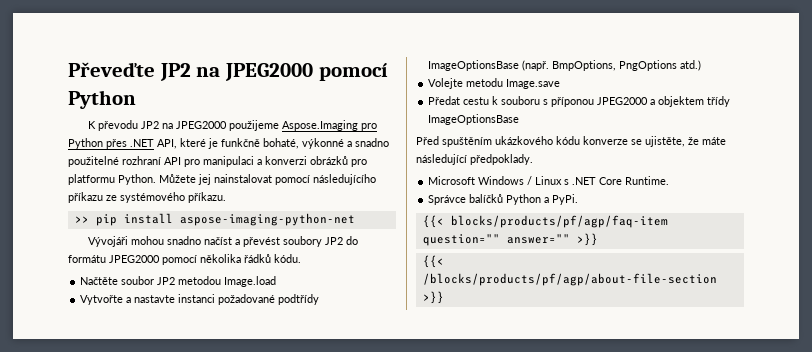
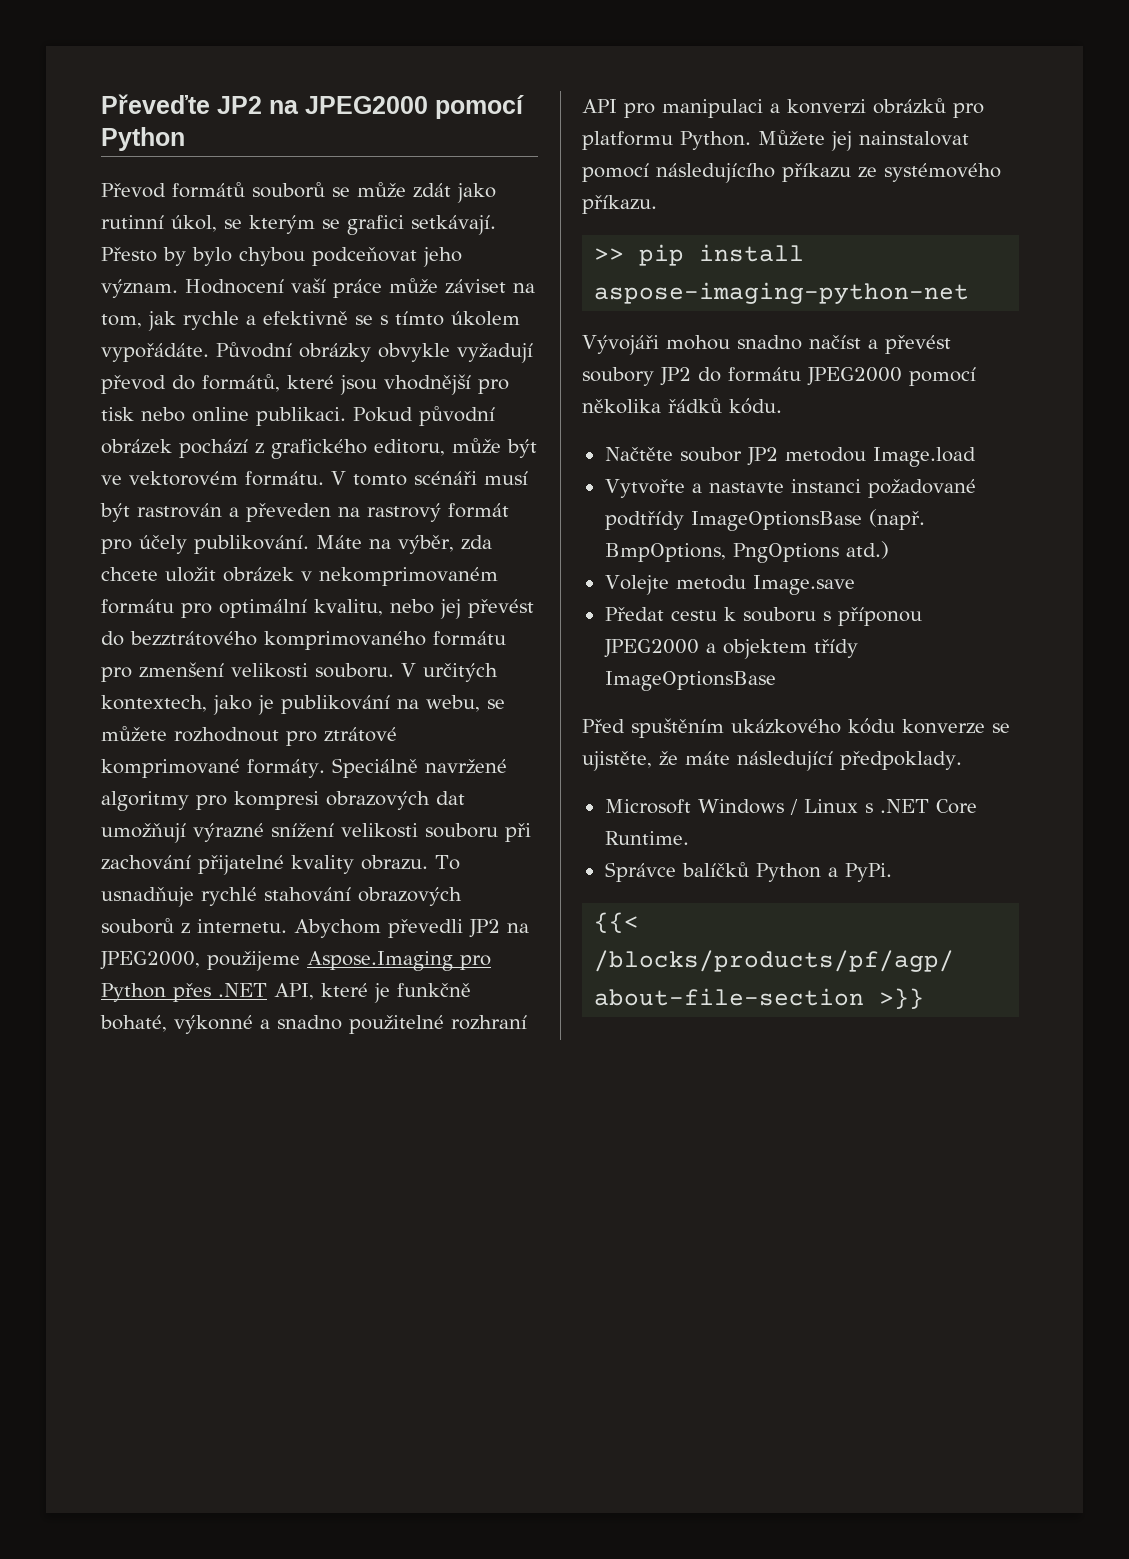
- K převodu JP2 na JPEG2000 použijeme Aspose.Imaging pro Python přes .NET API, které je funkčně bohaté, výkonné a snadno použitelné rozhraní API pro manipulaci a konverzi obrázků pro platformu Python.
+ Převod formátů souborů se může zdát jako rutinní úkol, se kterým se grafici setkávají. Přesto by bylo chybou podceňovat jeho význam. Hodnocení vaší práce může záviset na tom, jak rychle a efektivně se s tímto úkolem vypořádáte. Původní obrázky obvykle vyžadují převod do formátů, které jsou vhodnější pro tisk nebo online publikaci. Pokud původní obrázek pochází z grafického editoru, může být ve vektorovém formátu. V tomto scénáři musí být rastrován a převeden na rastrový formát pro účely publikování. Máte na výběr, zda chcete uložit obrázek v nekomprimovaném formátu pro optimální kvalitu, nebo jej převést do bezztrátového komprimovaného formátu pro zmenšení velikosti souboru. V určitých kontextech, jako je publikování na webu, se můžete rozhodnout pro ztrátové komprimované formáty. Speciálně navržené algoritmy pro kompresi obrazových dat umožňují výrazné snížení velikosti souboru při zachování přijatelné kvality obrazu. To usnadňuje rychlé stahování obrazových souborů z internetu. Abychom převedli JP2 na JPEG2000, použijeme Aspose.Imaging pro Python přes .NET API, které je funkčně bohaté, výkonné a snadno použitelné rozhraní API pro manipulaci a konverzi obrázků pro platformu Python.
- {{< blocks/products/pf/agp/faq-item question="" answer="" >}}

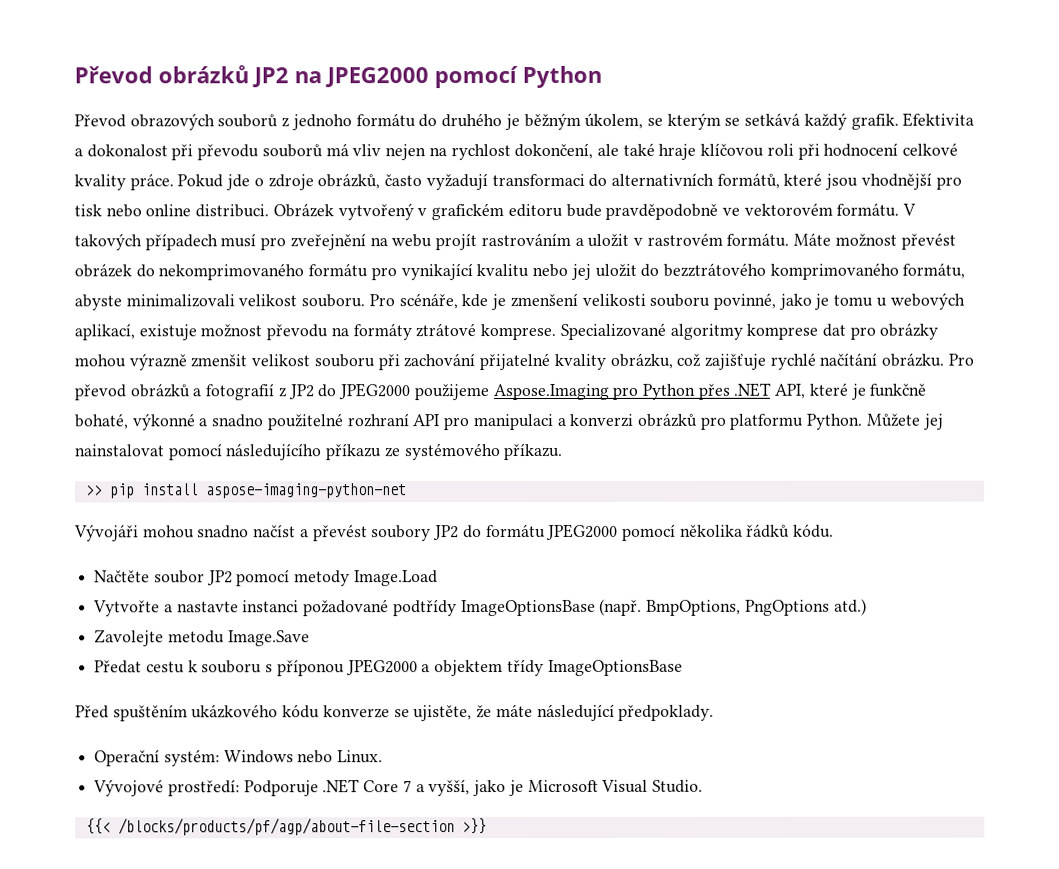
- Převeďte JP2 na JPEG2000 pomocí Python
+ Převod obrázků JP2 na JPEG2000 pomocí Python
- Převod formátů souborů se může zdát jako rutinní úkol, se kterým se grafici setkávají. Přesto by bylo chybou podceňovat jeho význam. Hodnocení vaší práce může záviset na tom, jak rychle a efektivně se s tímto úkolem vypořádáte. Původní obrázky obvykle vyžadují převod do formátů, které jsou vhodnější pro tisk nebo online publikaci. Pokud původní obrázek pochází z grafického editoru, může být ve vektorovém formátu. V tomto scénáři musí být rastrován a převeden na rastrový formát pro účely publikování. Máte na výběr, zda chcete uložit obrázek v nekomprimovaném formátu pro optimální kvalitu, nebo jej převést do bezztrátového komprimovaného formátu pro zmenšení velikosti souboru. V určitých kontextech, jako je publikování na webu, se můžete rozhodnout pro ztrátové komprimované formáty. Speciálně navržené algoritmy pro kompresi obrazových dat umožňují výrazné snížení velikosti souboru při zachování přijatelné kvality obrazu. To usnadňuje rychlé stahování obrazových souborů z internetu. Abychom převedli JP2 na JPEG2000, použijeme Aspose.Imaging pro Python přes .NET API, které je funkčně bohaté, výkonné a snadno použitelné rozhraní API pro manipulaci a konverzi obrázků pro platformu Python.
+ Převod obrazových souborů z jednoho formátu do druhého je běžným úkolem, se kterým se setkává každý grafik. Efektivita a dokonalost při převodu souborů má vliv nejen na rychlost dokončení, ale také hraje klíčovou roli při hodnocení celkové kvality práce. Pokud jde o zdroje obrázků, často vyžadují transformaci do alternativních formátů, které jsou vhodnější pro tisk nebo online distribuci. Obrázek vytvořený v grafickém editoru bude pravděpodobně ve vektorovém formátu. V takových případech musí pro zveřejnění na webu projít rastrováním a uložit v rastrovém formátu. Máte možnost převést obrázek do nekomprimovaného formátu pro vynikající kvalitu nebo jej uložit do bezztrátového komprimovaného formátu, abyste minimalizovali velikost souboru. Pro scénáře, kde je zmenšení velikosti souboru povinné, jako je tomu u webových aplikací, existuje možnost převodu na formáty ztrátové komprese. Specializované algoritmy komprese dat pro obrázky mohou výrazně zmenšit velikost souboru při zachování přijatelné kvality obrázku, což zajišťuje rychlé načítání obrázku. Pro převod obrázků a fotografií z JP2 do JPEG2000 použijeme Aspose.Imaging pro Python přes .NET API, které je funkčně bohaté, výkonné a snadno použitelné rozhraní API pro manipulaci a konverzi obrázků pro platformu Python.
- Načtěte soubor JP2 metodou Image.load
+ Načtěte soubor JP2 pomocí metody Image.Load
- Volejte metodu Image.save
+ Zavolejte metodu Image.Save
- Microsoft Windows / Linux s .NET Core Runtime.
- Správce balíčků Python a PyPi.
+ Operační systém: Windows nebo Linux.
+ Vývojové prostředí: Podporuje .NET Core 7 a vyšší, jako je Microsoft Visual Studio.

